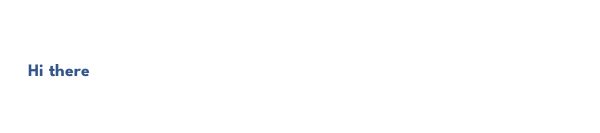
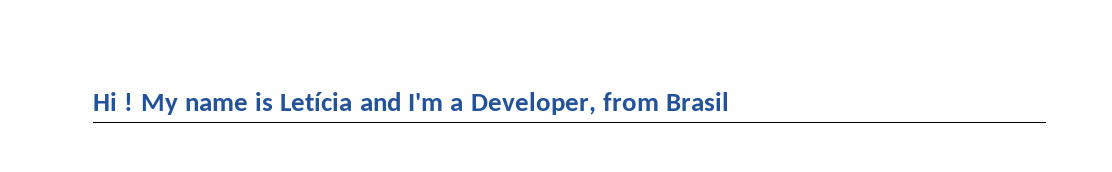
- Hi there
+ Hi ! My name is Letícia and I'm a Developer, from Brasil

